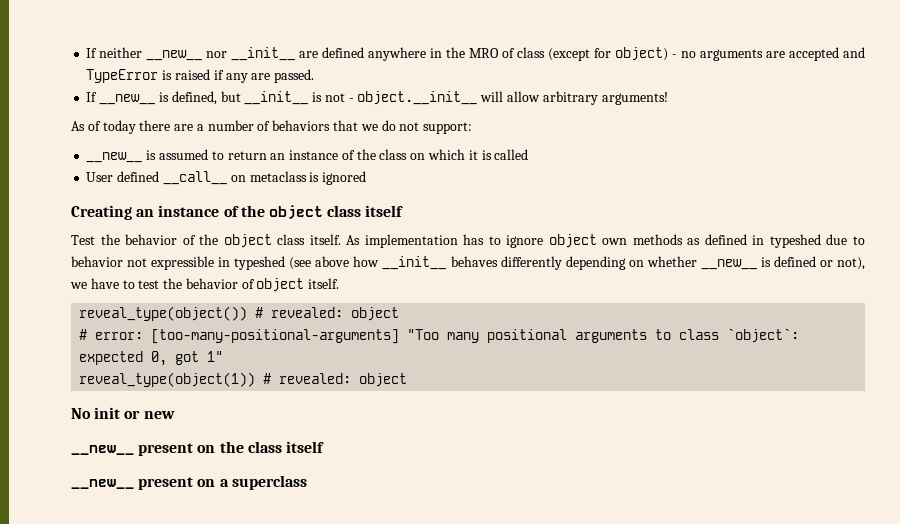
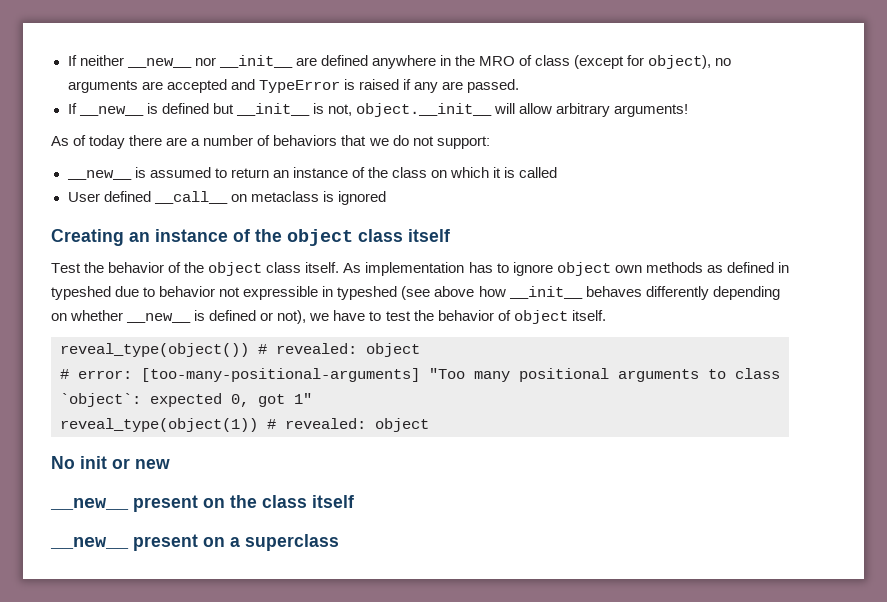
- If neither __new__ nor __init__ are defined anywhere in the MRO of class (except for object) - no arguments are accepted and TypeError is raised if any are passed.
+ If neither __new__ nor __init__ are defined anywhere in the MRO of class (except for object), no arguments are accepted and TypeError is raised if any are passed.
- If __new__ is defined, but __init__ is not - object.__init__ will allow arbitrary arguments!
+ If __new__ is defined but __init__ is not, object.__init__ will allow arbitrary arguments!

